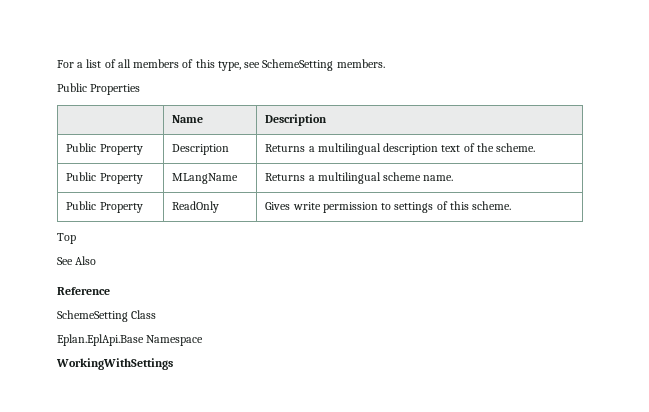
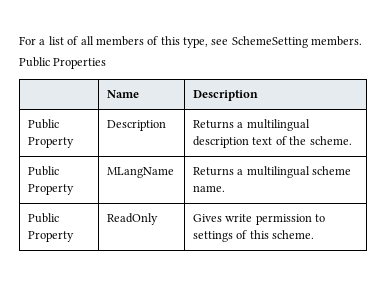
- Top
- See Also
- Reference
- SchemeSetting Class
- Eplan.EplApi.Base Namespace
- WorkingWithSettings

